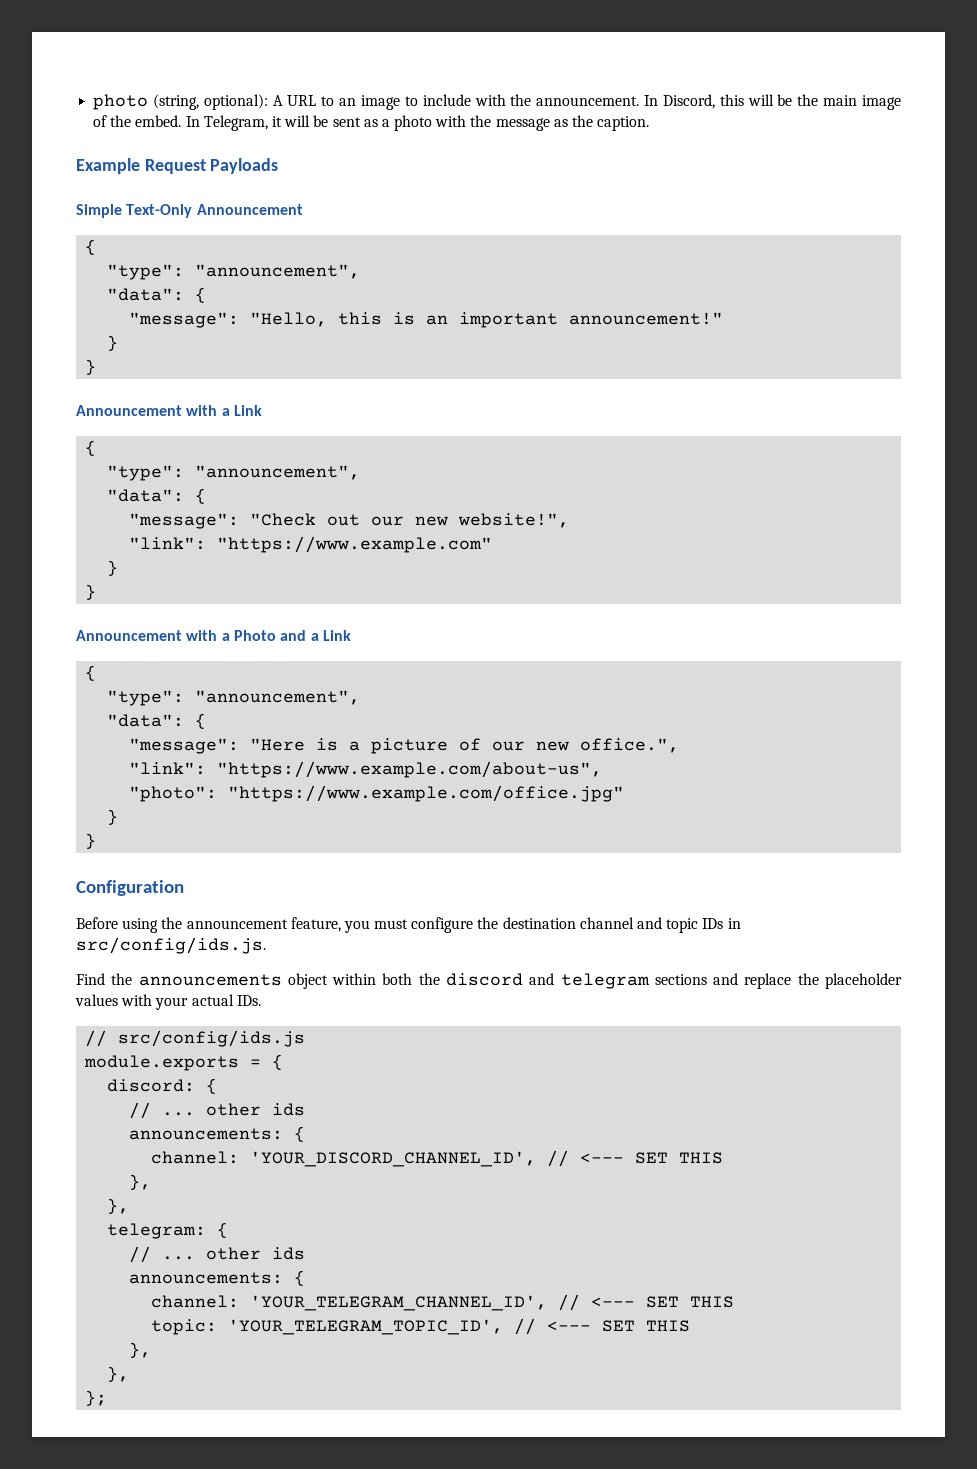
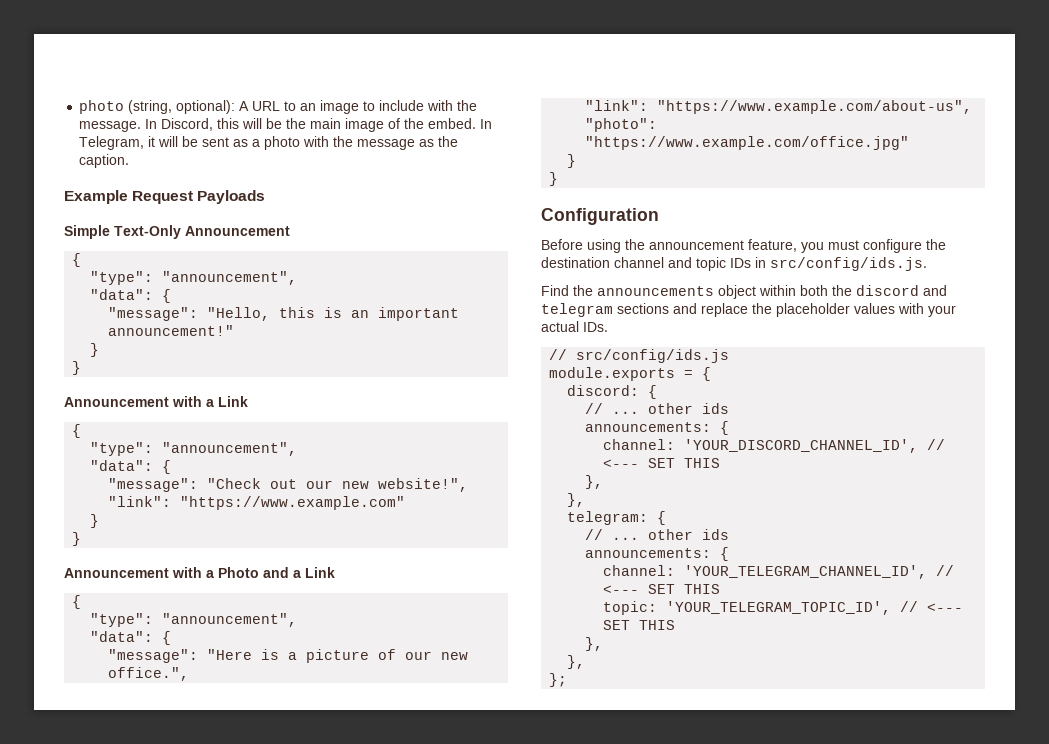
- photo (string, optional): A URL to an image to include with the announcement.
+ photo (string, optional): A URL to an image to include with the message.

